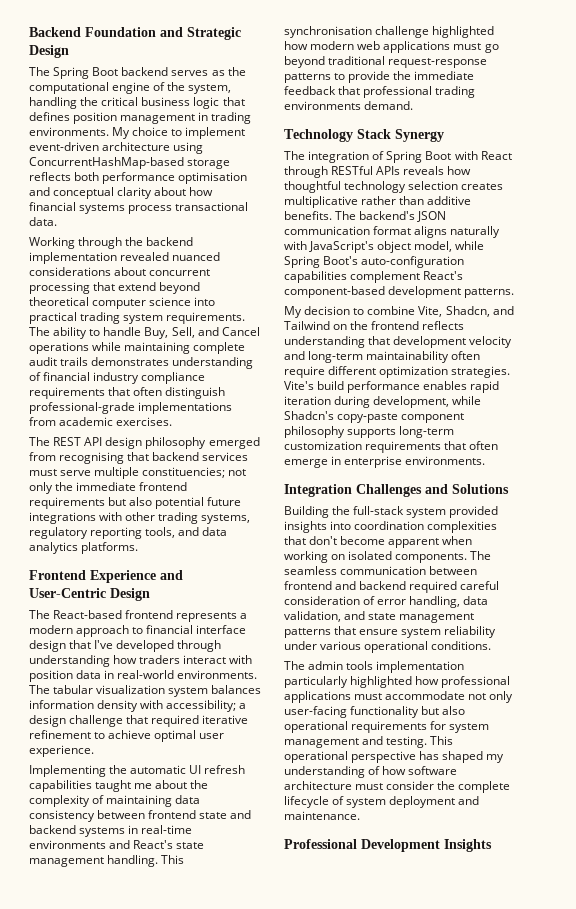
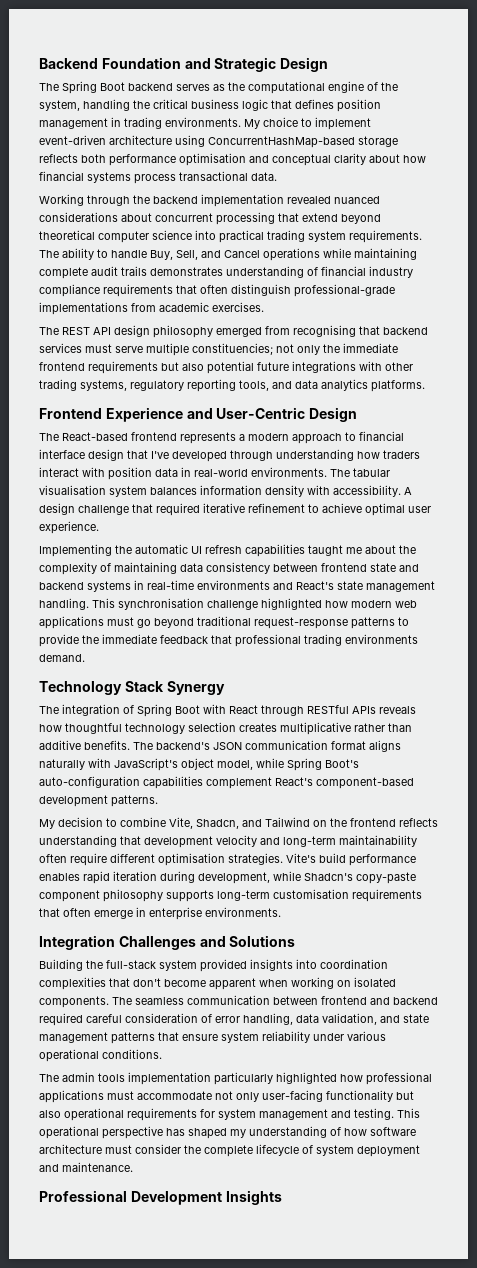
- The tabular visualization system balances information density with accessibility; a design challenge that required iterative refinement to achieve optimal user experience.
+ The tabular visualisation system balances information density with accessibility. A design challenge that required iterative refinement to achieve optimal user experience.
- My decision to combine Vite, Shadcn, and Tailwind on the frontend reflects understanding that development velocity and long-term maintainability often require different optimization strategies.
+ My decision to combine Vite, Shadcn, and Tailwind on the frontend reflects understanding that development velocity and long-term maintainability often require different optimisation strategies.
- Vite's build performance enables rapid iteration during development, while Shadcn's copy-paste component philosophy supports long-term customization requirements that often emerge in enterprise environments.
+ Vite's build performance enables rapid iteration during development, while Shadcn's copy-paste component philosophy supports long-term customisation requirements that often emerge in enterprise environments.

